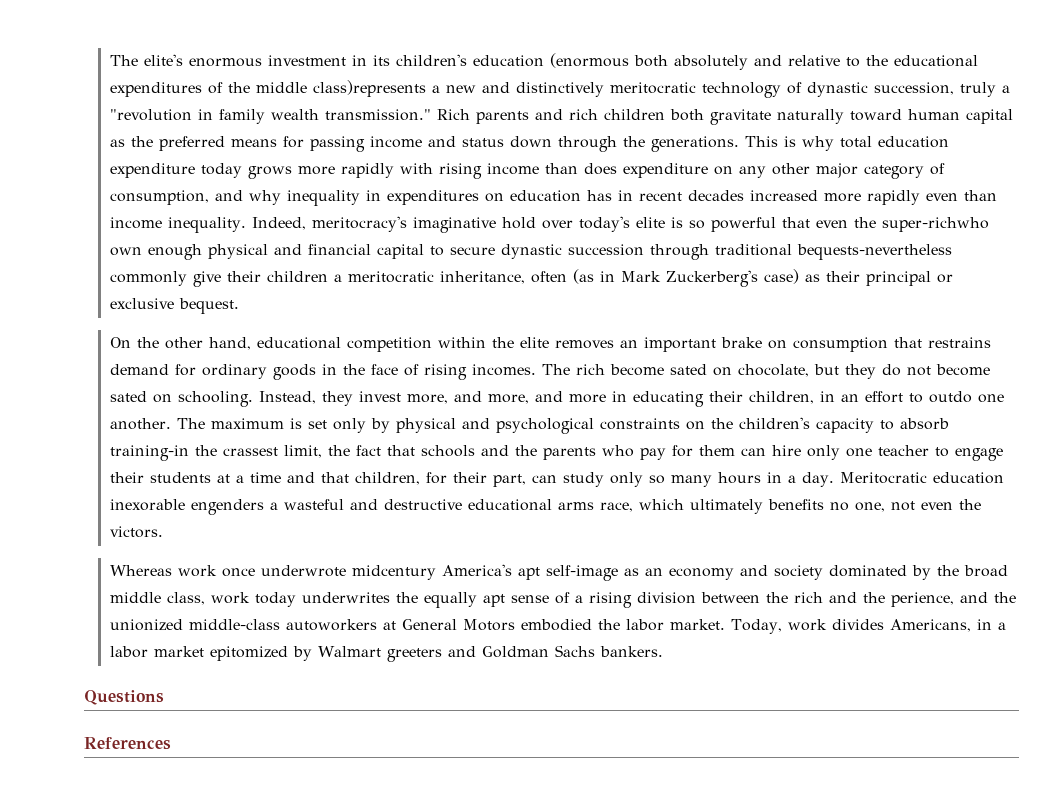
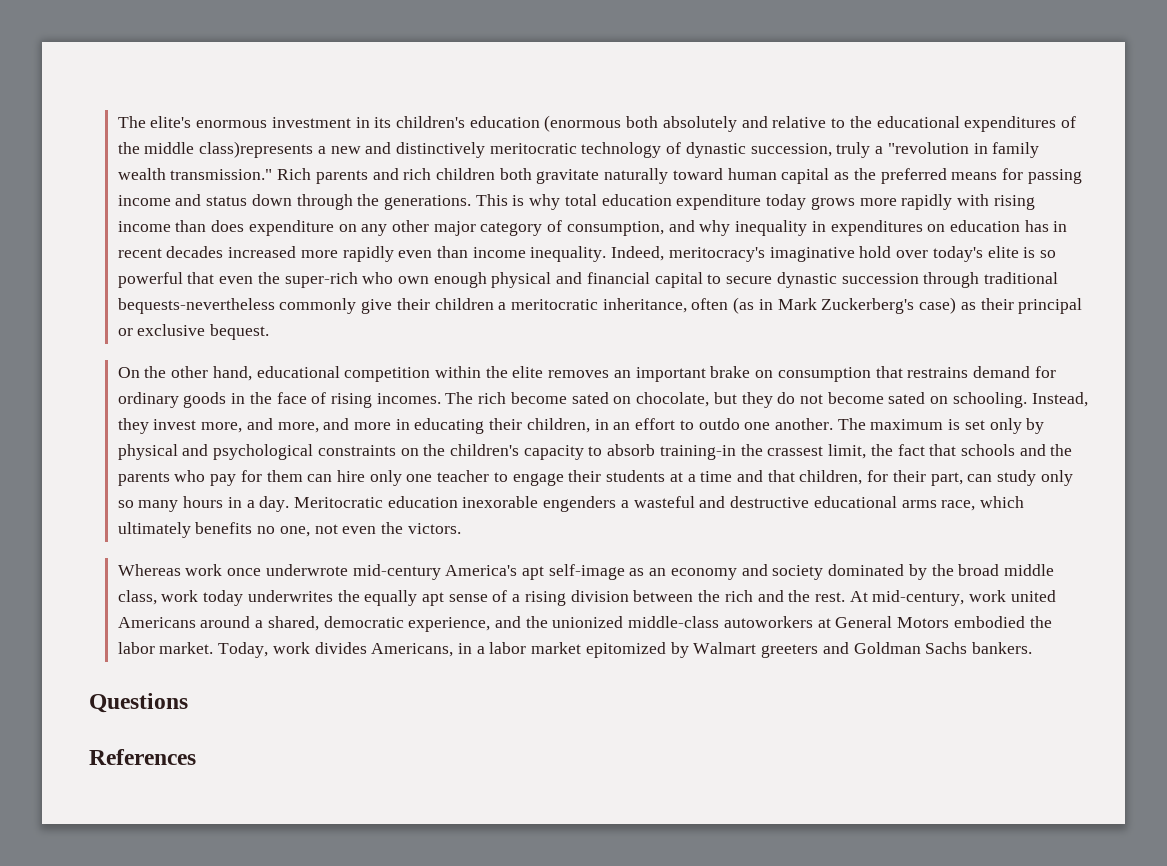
- Indeed, meritocracy's imaginative hold over today's elite is so powerful that even the super-richwho own enough physical and financial capital to secure dynastic succession through traditional bequests-nevertheless commonly give their children a meritocratic inheritance, often (as in Mark Zuckerberg's case) as their principal or exclusive bequest.
+ Indeed, meritocracy's imaginative hold over today's elite is so powerful that even the super-rich who own enough physical and financial capital to secure dynastic succession through traditional bequests-nevertheless commonly give their children a meritocratic inheritance, often (as in Mark Zuckerberg's case) as their principal or exclusive bequest.
- Whereas work once underwrote midcentury America's apt self-image as an economy and society dominated by the broad middle class, work today underwrites the equally apt sense of a rising division between the rich and the perience, and the unionized middle-class autoworkers at General Motors embodied the labor market.
+ Whereas work once underwrote mid-century America's apt self-image as an economy and society dominated by the broad middle class, work today underwrites the equally apt sense of a rising division between the rich and the rest. At mid-century, work united Americans around a shared, democratic experience, and the unionized middle-class autoworkers at General Motors embodied the labor market.

